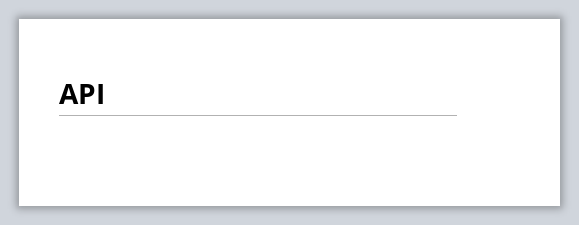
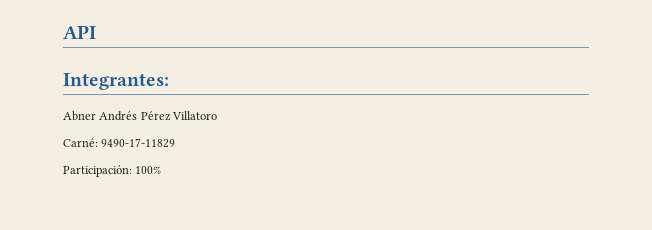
+ Integrantes:
+ Abner Andrés Pérez Villatoro
+ Carné: 9490-17-11829
+ Participación: 100%

